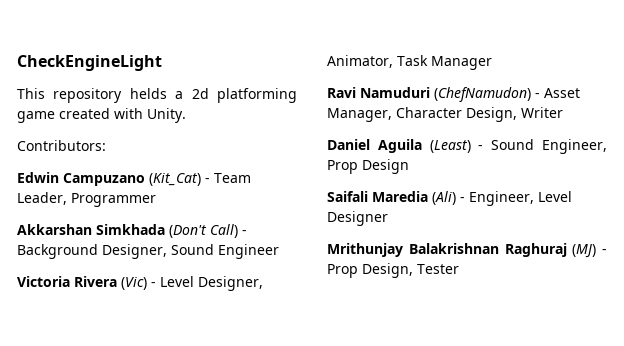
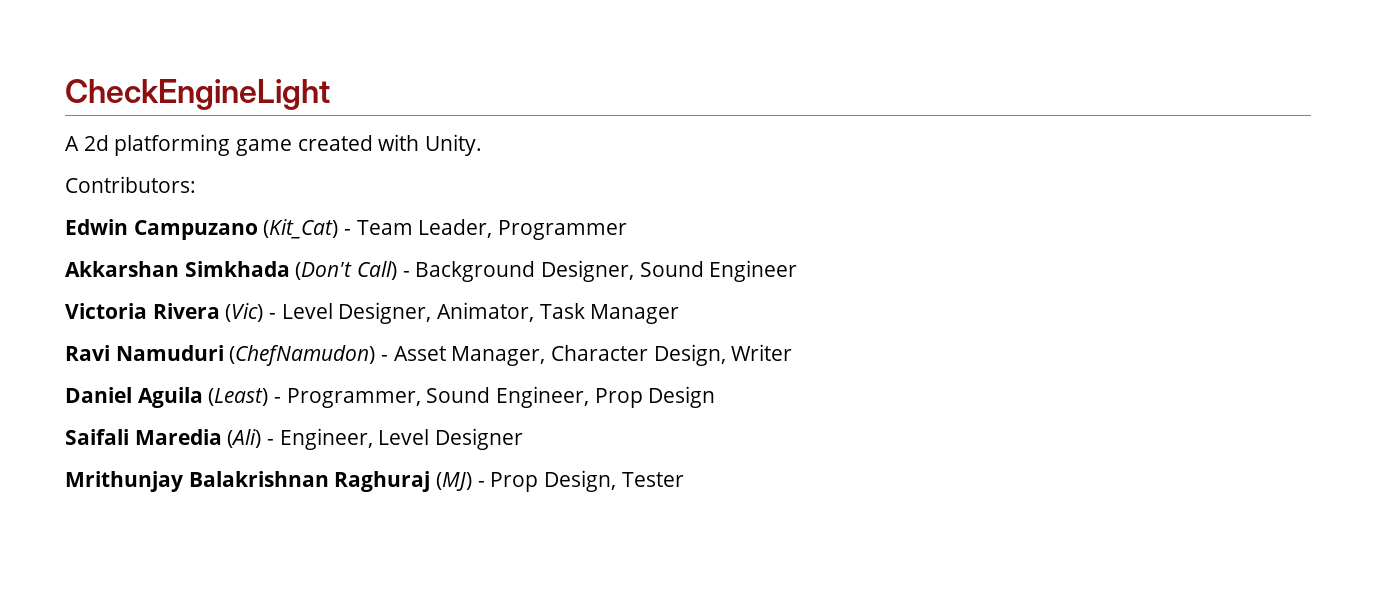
- This repository helds a 2d platforming game created with Unity.
+ A 2d platforming game created with Unity.
- Daniel Aguila (Least) - Sound Engineer, Prop Design
+ Daniel Aguila (Least) - Programmer, Sound Engineer, Prop Design

